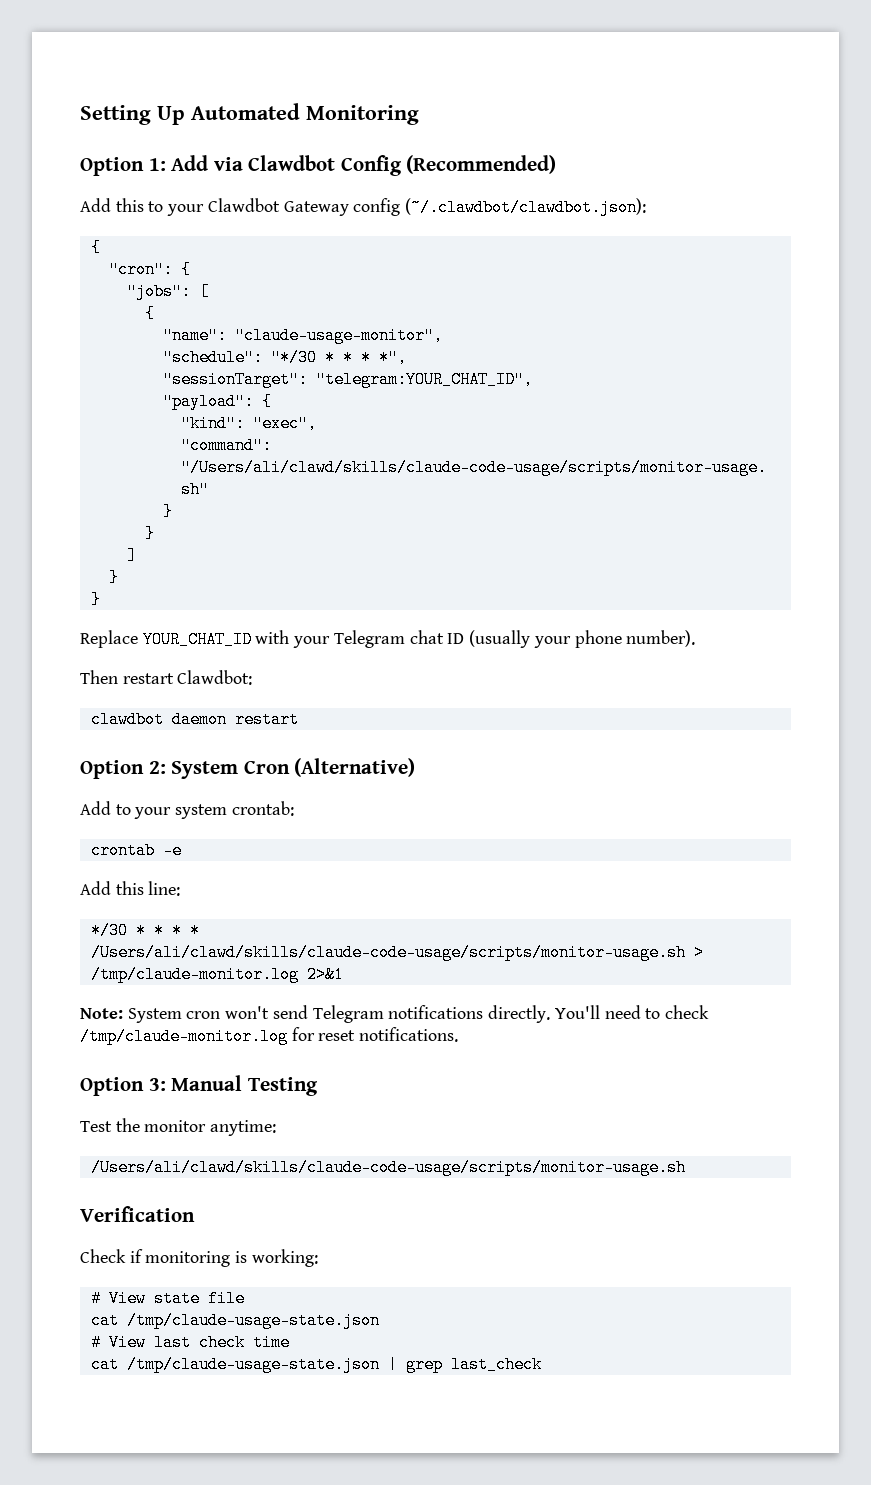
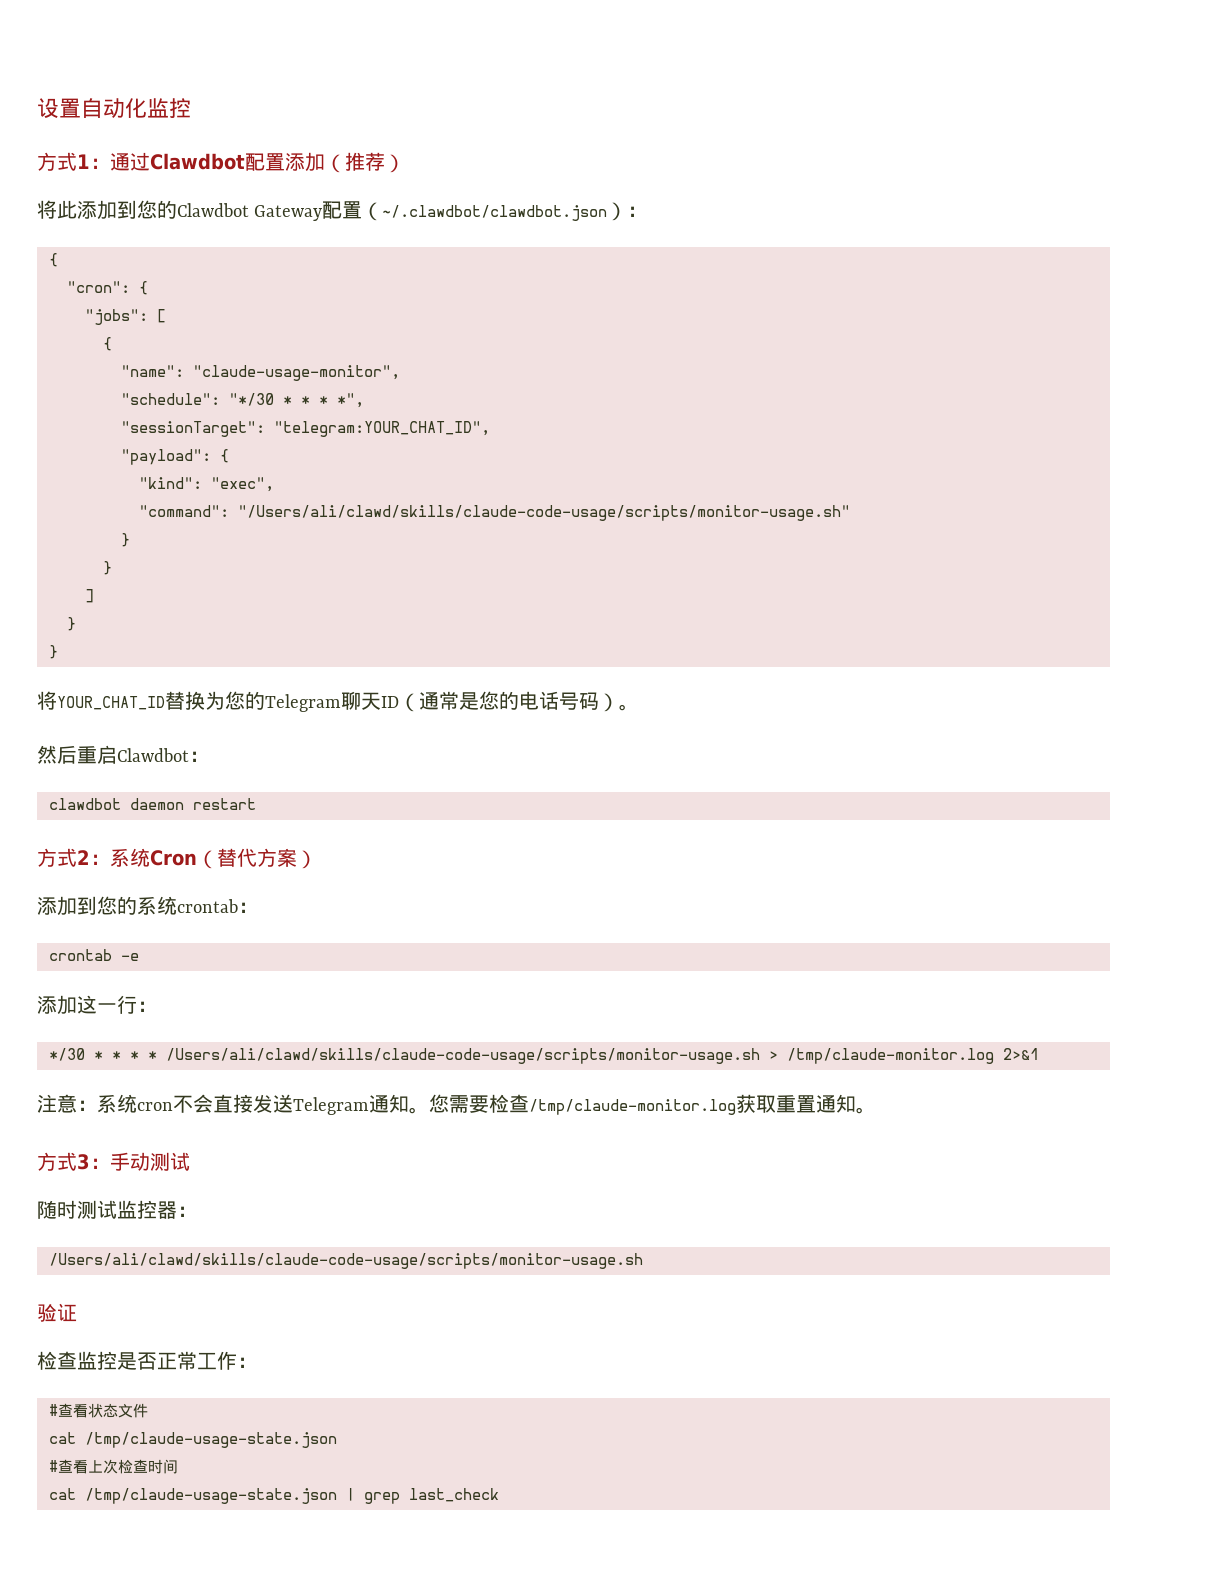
- Setting Up Automated Monitoring
- Option 1: Add via Clawdbot Config (Recommended)
- Add this to your Clawdbot Gateway config (~/.clawdbot/clawdbot.json):
+ 设置自动化监控
+ 方式1：通过Clawdbot配置添加（推荐）
+ 将此添加到您的Clawdbot Gateway配置（~/.clawdbot/clawdbot.json）：
- Replace YOUR_CHAT_ID with your Telegram chat ID (usually your phone number).
- Then restart Clawdbot:
+ 将YOUR_CHAT_ID替换为您的Telegram聊天ID（通常是您的电话号码）。
+ 然后重启Clawdbot：
  clawdbot daemon restart
- Option 2: System Cron (Alternative)
- Add to your system crontab:
+ 方式2：系统Cron（替代方案）
+ 添加到您的系统crontab：
- Add this line:
+ 添加这一行：
- Note: System cron won't send Telegram notifications directly. You'll need to check /tmp/claude-monitor.log for reset notifications.
- Option 3: Manual Testing
- Test the monitor anytime:
+ 注意：系统cron不会直接发送Telegram通知。您需要检查/tmp/claude-monitor.log获取重置通知。
+ 方式3：手动测试
+ 随时测试监控器：
  /Users/ali/clawd/skills/claude-code-usage/scripts/monitor-usage.sh
- Verification
- Check if monitoring is working:
- # View state file
+ 验证
+ 检查监控是否正常工作：
+ #查看状态文件
- # View last check time
+ #查看上次检查时间

